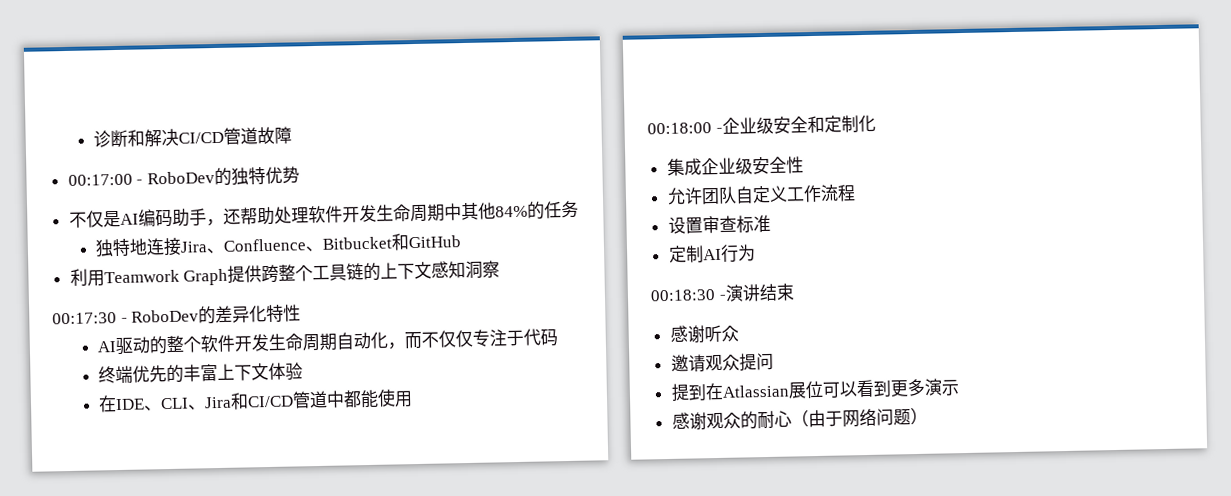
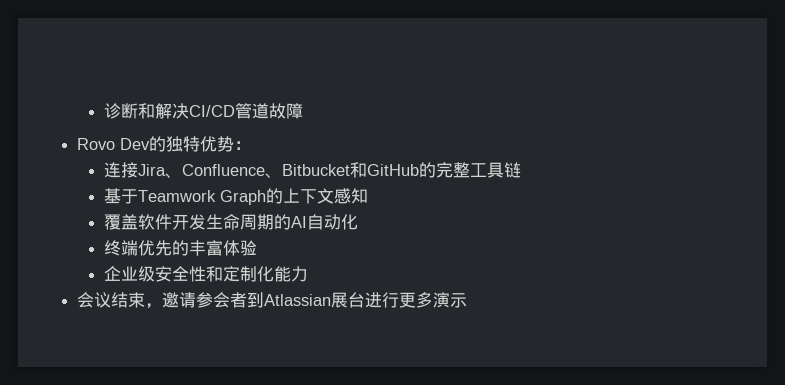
- 00:17:00 - RoboDev的独特优势
- 不仅是AI编码助手，还帮助处理软件开发生命周期中其他84%的任务
- 独特地连接Jira、Confluence、Bitbucket和GitHub
- 利用Teamwork Graph提供跨整个工具链的上下文感知洞察
- 00:17:30 - RoboDev的差异化特性
- AI驱动的整个软件开发生命周期自动化，而不仅仅专注于代码
+ Rovo Dev的独特优势：
+ 连接Jira、Confluence、Bitbucket和GitHub的完整工具链
+ 基于Teamwork Graph的上下文感知
+ 覆盖软件开发生命周期的AI自动化
- 终端优先的丰富上下文体验
+ 终端优先的丰富体验
- 在IDE、CLI、Jira和CI/CD管道中都能使用
- 00:18:00 -企业级安全和定制化
- 集成企业级安全性
- 允许团队自定义工作流程
- 设置审查标准
- 定制AI行为
- 00:18:30 -演讲结束
- 感谢听众
- 邀请观众提问
- 提到在Atlassian展位可以看到更多演示
- 感谢观众的耐心（由于网络问题）
+ 企业级安全性和定制化能力
+ 会议结束，邀请参会者到Atlassian展台进行更多演示

